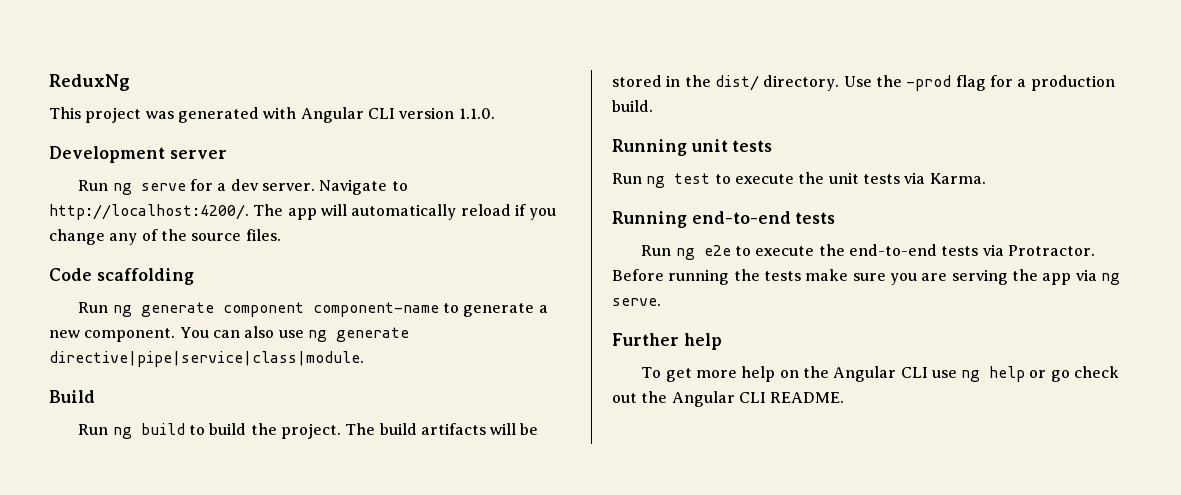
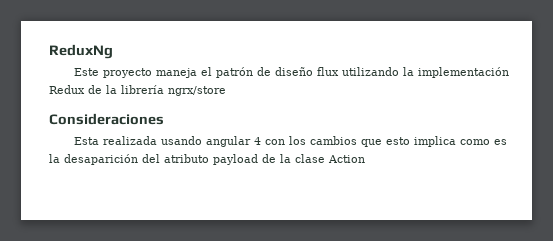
- This project was generated with Angular CLI version 1.1.0.
- Development server
- Run ng serve for a dev server. Navigate to http://localhost:4200/. The app will automatically reload if you change any of the source files.
- Code scaffolding
- Run ng generate component component-name to generate a new component. You can also use ng generate directive|pipe|service|class|module.
- Build
- Run ng build to build the project. The build artifacts will be stored in the dist/ directory. Use the -prod flag for a production build.
- Running unit tests
- Run ng test to execute the unit tests via Karma.
- Running end-to-end tests
- Run ng e2e to execute the end-to-end tests via Protractor. Before running the tests make sure you are serving the app via ng serve.
- Further help
- To get more help on the Angular CLI use ng help or go check out the Angular CLI README.
+ Este proyecto maneja el patrón de diseño flux utilizando la implementación Redux de la librería ngrx/store
+ Consideraciones
+ Esta realizada usando angular 4 con los cambios que esto implica como es la desaparición del atributo payload de la clase Action

